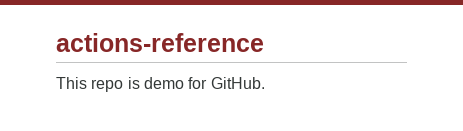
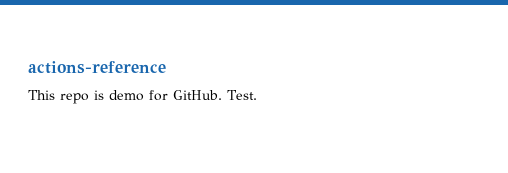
+ Test.

